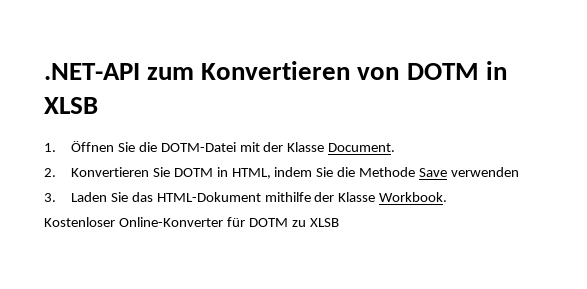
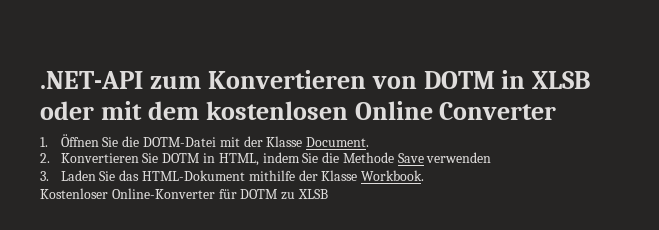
- .NET-API zum Konvertieren von DOTM in XLSB
+ .NET-API zum Konvertieren von DOTM in XLSB oder mit dem kostenlosen Online Converter

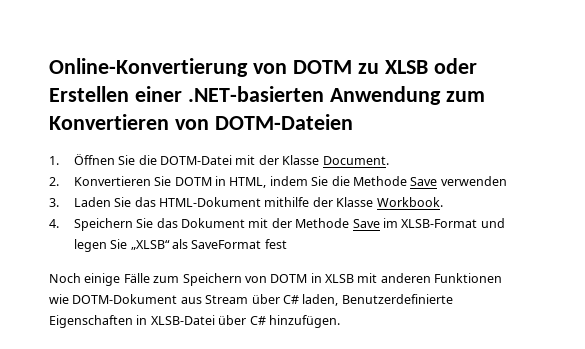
- .NET-API zum Konvertieren von DOTM in XLSB oder mit dem kostenlosen Online Converter
+ Online-Konvertierung von DOTM zu XLSB oder Erstellen einer .NET-basierten Anwendung zum Konvertieren von DOTM-Dateien
- Kostenloser Online-Konverter für DOTM zu XLSB
+ 4. Speichern Sie das Dokument mit der Methode Save im XLSB-Format und legen Sie „XLSB“ als SaveFormat fest
+ Noch einige Fälle zum Speichern von DOTM in XLSB mit anderen Funktionen wie DOTM-Dokument aus Stream über C# laden, Benutzerdefinierte Eigenschaften in XLSB-Datei über C# hinzufügen.

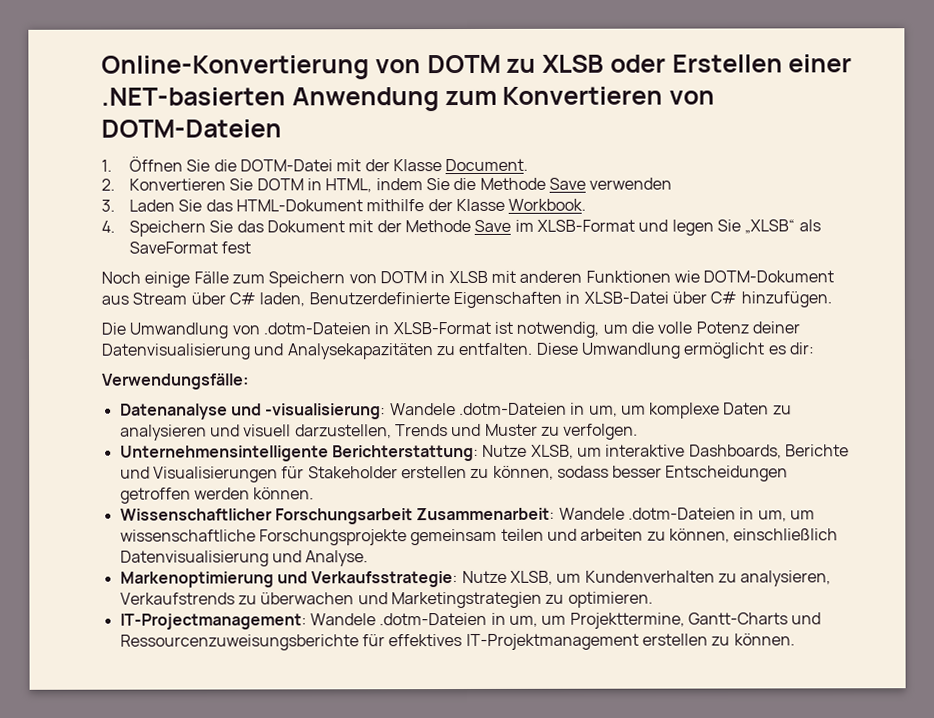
+ Die Umwandlung von .dotm-Dateien in XLSB-Format ist notwendig, um die volle Potenz deiner Datenvisualisierung und Analysekapazitäten zu entfalten. Diese Umwandlung ermöglicht es dir:
+ Verwendungsfälle:
+ Datenanalyse und -visualisierung: Wandele .dotm-Dateien in um, um komplexe Daten zu analysieren und visuell darzustellen, Trends und Muster zu verfolgen.
+ Unternehmensintelligente Berichterstattung: Nutze XLSB, um interaktive Dashboards, Berichte und Visualisierungen für Stakeholder erstellen zu können, sodass besser Entscheidungen getroffen werden können.
+ Wissenschaftlicher Forschungsarbeit Zusammenarbeit: Wandele .dotm-Dateien in um, um wissenschaftliche Forschungsprojekte gemeinsam teilen und arbeiten zu können, einschließlich Datenvisualisierung und Analyse.
+ Markenoptimierung und Verkaufsstrategie: Nutze XLSB, um Kundenverhalten zu analysieren, Verkaufstrends zu überwachen und Marketingstrategien zu optimieren.
+ IT-Projectmanagement: Wandele .dotm-Dateien in um, um Projekttermine, Gantt-Charts und Ressourcenzuweisungsberichte für effektives IT-Projektmanagement erstellen zu können.

